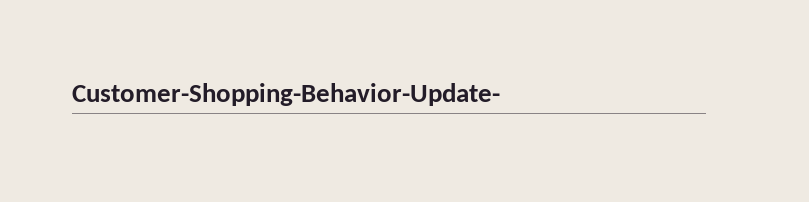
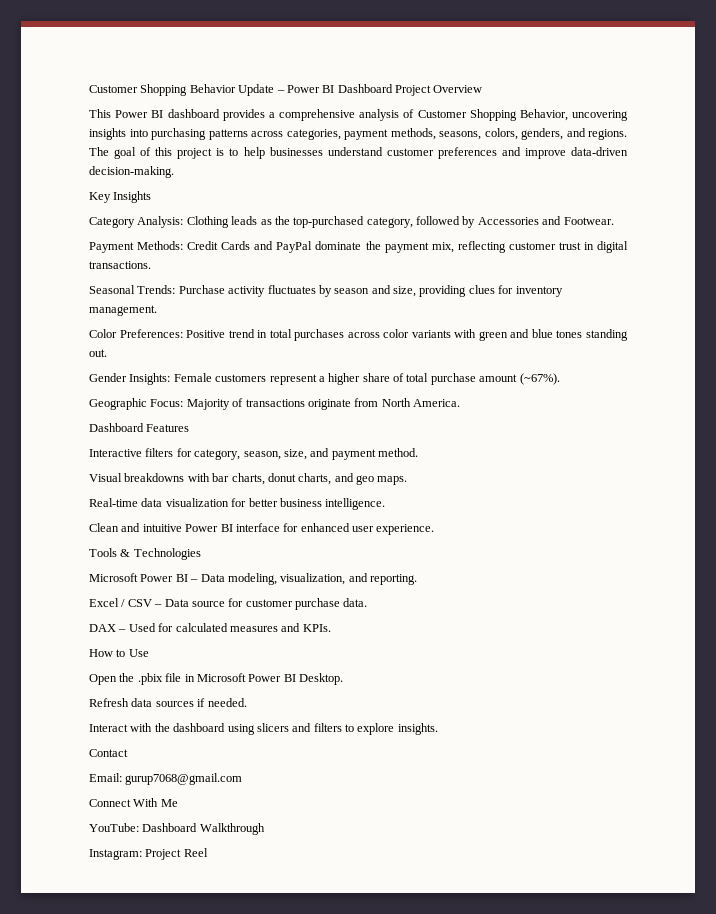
- Customer-Shopping-Behavior-Update-
+ Customer Shopping Behavior Update – Power BI Dashboard Project Overview
+ This Power BI dashboard provides a comprehensive analysis of Customer Shopping Behavior, uncovering insights into purchasing patterns across categories, payment methods, seasons, colors, genders, and regions. The goal of this project is to help businesses understand customer preferences and improve data-driven decision-making.
+ Key Insights
+ Category Analysis: Clothing leads as the top-purchased category, followed by Accessories and Footwear.
+ Payment Methods: Credit Cards and PayPal dominate the payment mix, reflecting customer trust in digital transactions.
+ Seasonal Trends: Purchase activity fluctuates by season and size, providing clues for inventory management.
+ Color Preferences: Positive trend in total purchases across color variants with green and blue tones standing out.
+ Gender Insights: Female customers represent a higher share of total purchase amount (~67%).
+ Geographic Focus: Majority of transactions originate from North America.
+ Dashboard Features
+ Interactive filters for category, season, size, and payment method.
+ Visual breakdowns with bar charts, donut charts, and geo maps.
+ Real-time data visualization for better business intelligence.
+ Clean and intuitive Power BI interface for enhanced user experience.
+ Tools & Technologies
+ Microsoft Power BI – Data modeling, visualization, and reporting.
+ Excel / CSV – Data source for customer purchase data.
+ DAX – Used for calculated measures and KPIs.
+ How to Use
+ Open the .pbix file in Microsoft Power BI Desktop.
+ Refresh data sources if needed.
+ Interact with the dashboard using slicers and filters to explore insights.
+ Contact
+ Email: gurup7068@gmail.com
+ Connect With Me
+ YouTube: Dashboard Walkthrough
+ Instagram: Project Reel

